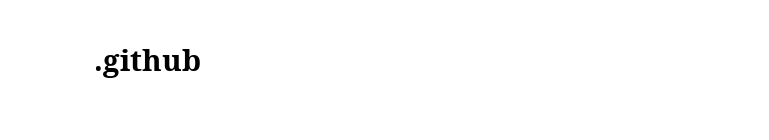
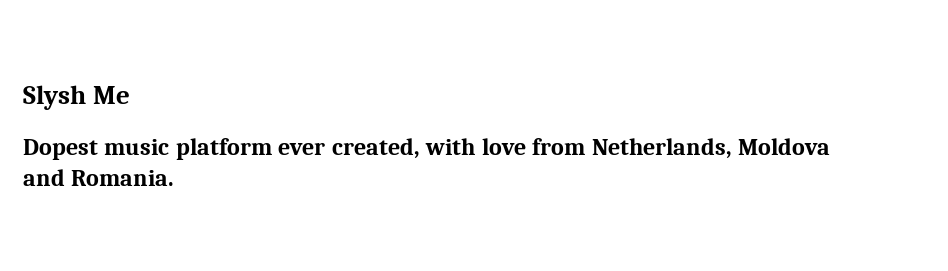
- .github
+ Slysh Me
+ Dopest music platform ever created, with love from Netherlands, Moldova and Romania.

